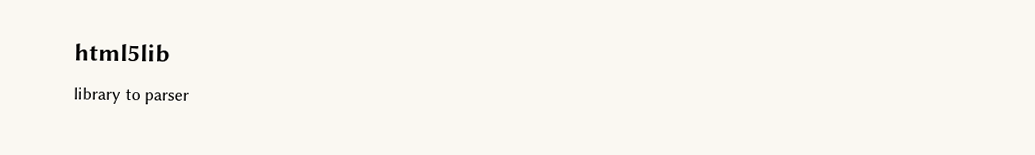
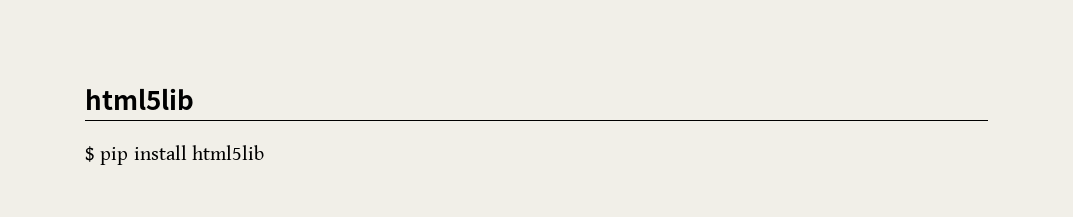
- library to parser
+ $ pip install html5lib

